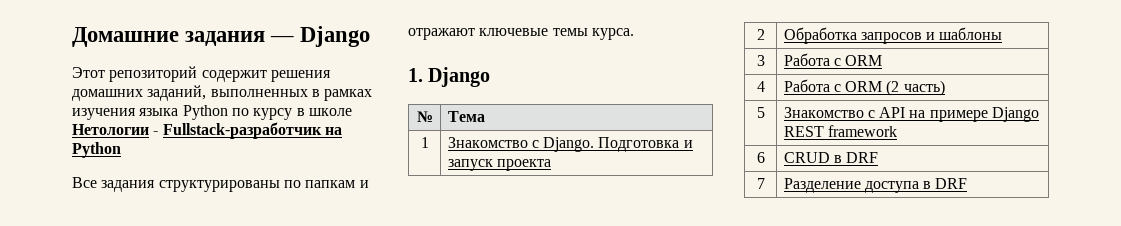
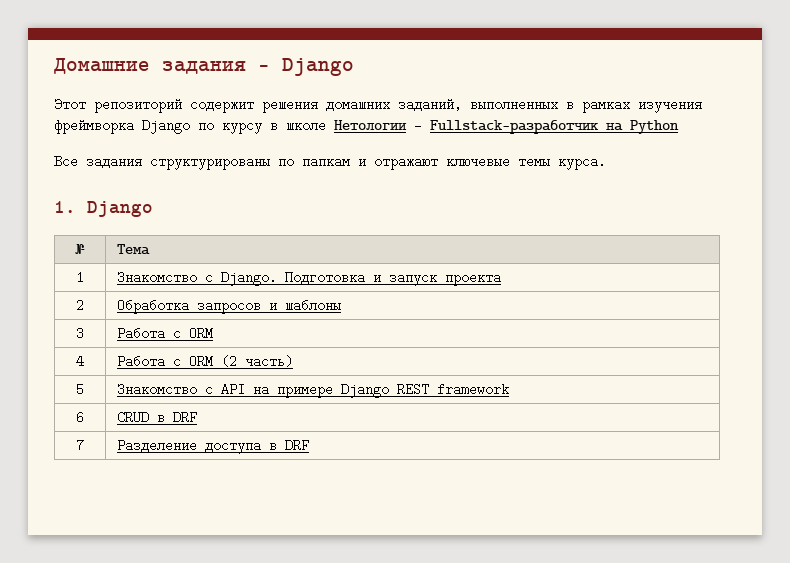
- Этот репозиторий содержит решения домашних заданий, выполненных в рамках изучения языка Python по курсу в школе Нетологии - Fullstack-разработчик на Python
+ Этот репозиторий содержит решения домашних заданий, выполненных в рамках изучения фреймворка Django по курсу в школе Нетологии - Fullstack-разработчик на Python

